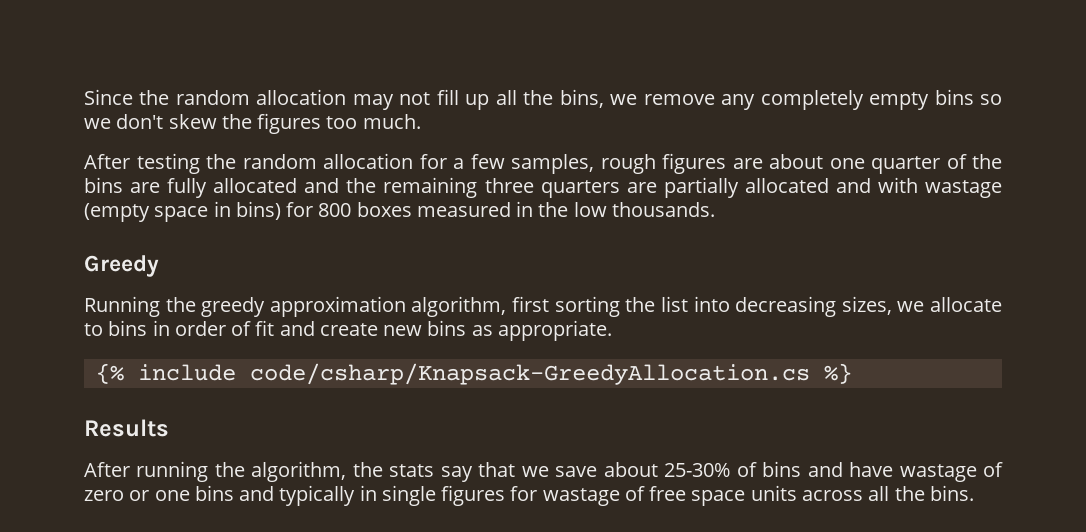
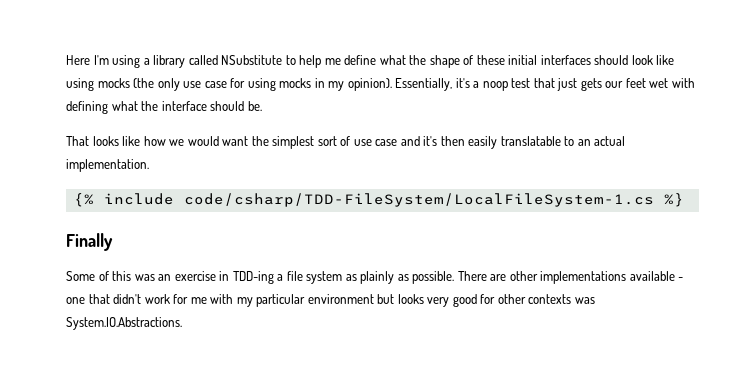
- Since the random allocation may not fill up all the bins, we remove any completely empty bins so we don't skew the figures too much.
- After testing the random allocation for a few samples, rough figures are about one quarter of the bins are fully allocated and the remaining three quarters are partially allocated and with wastage (empty space in bins) for 800 boxes measured in the low thousands.
- Greedy
- Running the greedy approximation algorithm, first sorting the list into decreasing sizes, we allocate to bins in order of fit and create new bins as appropriate.
+ Here I'm using a library called NSubstitute to help me define what the shape of these initial interfaces should look like using mocks (the only use case for using mocks in my opinion). Essentially, it's a noop test that just gets our feet wet with defining what the interface should be.
+ That looks like how we would want the simplest sort of use case and it's then easily translatable to an actual implementation.
- {% include code/csharp/Knapsack-GreedyAllocation.cs %}
+ {% include code/csharp/TDD-FileSystem/LocalFileSystem-1.cs %}
- Results
- After running the algorithm, the stats say that we save about 25-30% of bins and have wastage of zero or one bins and typically in single figures for wastage of free space units across all the bins.
+ Finally
+ Some of this was an exercise in TDD-ing a file system as plainly as possible. There are other implementations available - one that didn't work for me with my particular environment but looks very good for other contexts was System.IO.Abstractions.

